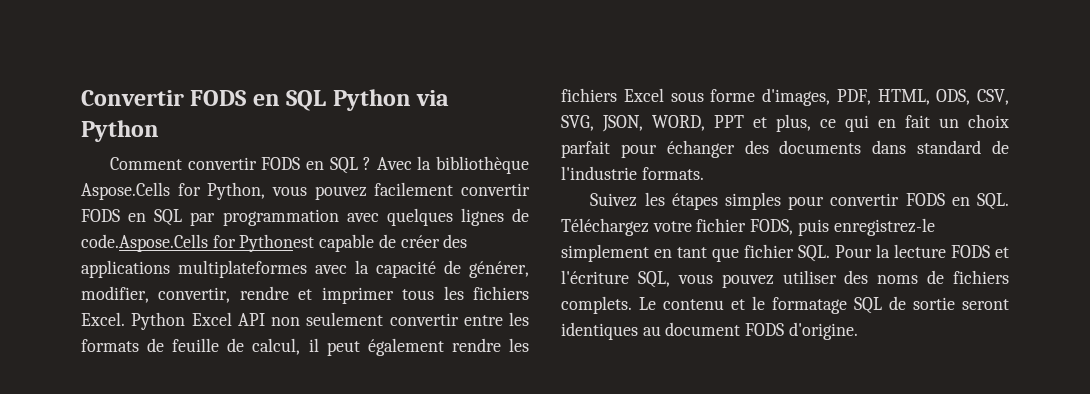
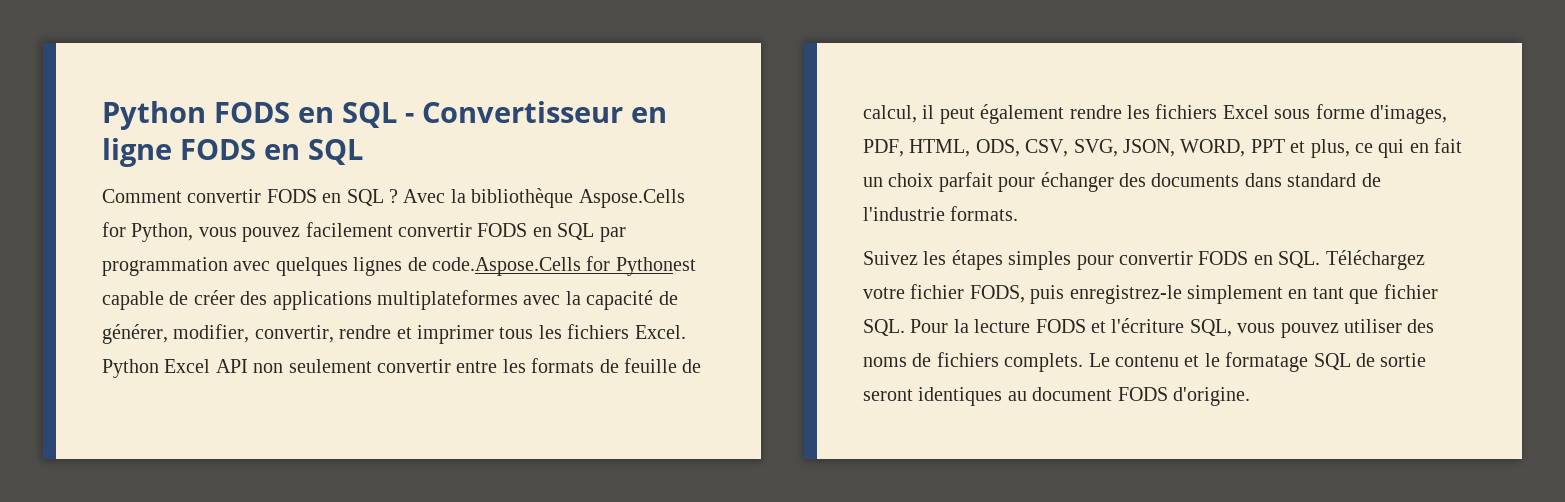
- Convertir FODS en SQL Python via Python
+ Python FODS en SQL - Convertisseur en ligne FODS en SQL

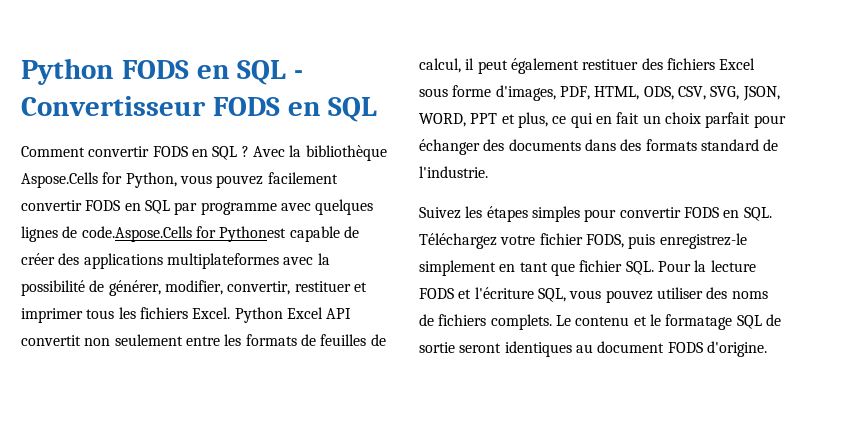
- Python FODS en SQL - Convertisseur en ligne FODS en SQL
+ Python FODS en SQL - Convertisseur FODS en SQL
- Avec la bibliothèque Aspose.Cells for Python, vous pouvez facilement convertir FODS en SQL par programmation avec quelques lignes de code.Aspose.Cells for Pythonest capable de créer des applications multiplateformes avec la capacité de générer, modifier, convertir, rendre et imprimer tous les fichiers Excel.
+ Avec la bibliothèque Aspose.Cells for Python, vous pouvez facilement convertir FODS en SQL par programme avec quelques lignes de code.Aspose.Cells for Pythonest capable de créer des applications multiplateformes avec la possibilité de générer, modifier, convertir, restituer et imprimer tous les fichiers Excel.
- Python Excel API non seulement convertir entre les formats de feuille de calcul, il peut également rendre les fichiers Excel sous forme d'images, PDF, HTML, ODS, CSV, SVG, JSON, WORD, PPT et plus, ce qui en fait un choix parfait pour échanger des documents dans standard de l'industrie formats.
+ Python Excel API convertit non seulement entre les formats de feuilles de calcul, il peut également restituer des fichiers Excel sous forme d'images, PDF, HTML, ODS, CSV, SVG, JSON, WORD, PPT et plus, ce qui en fait un choix parfait pour échanger des documents dans des formats standard de l'industrie.

